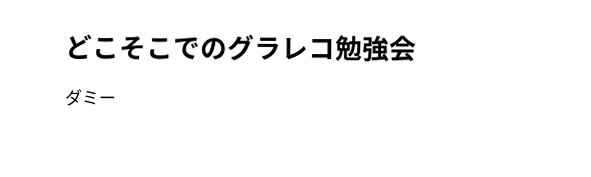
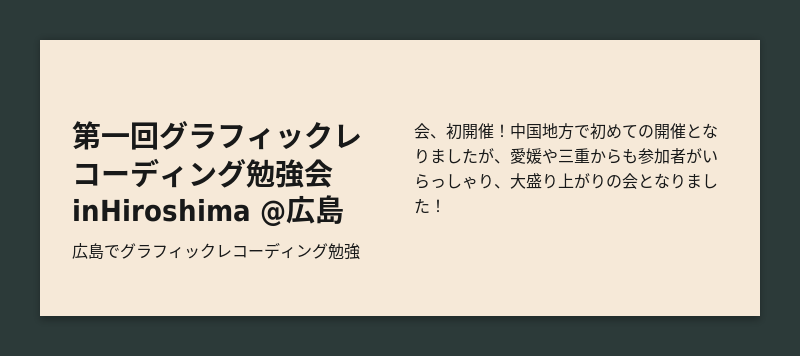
- どこそこでのグラレコ勉強会
- ダミー
+ 第一回グラフィックレコーディング勉強会inHiroshima @広島
+ 広島でグラフィックレコーディング勉強会、初開催！中国地方で初めての開催となりましたが、愛媛や三重からも参加者がいらっしゃり、大盛り上がりの会となりました！

